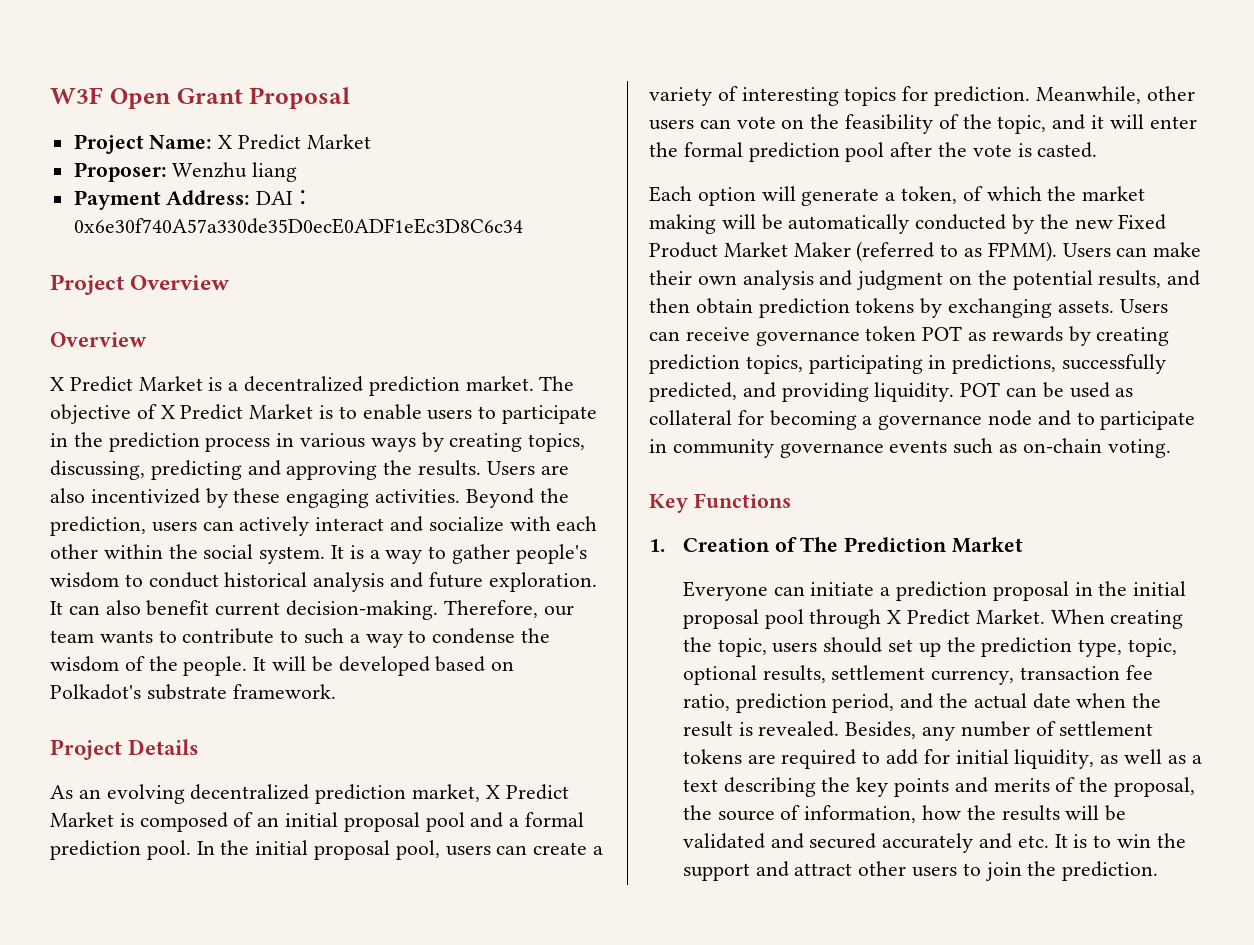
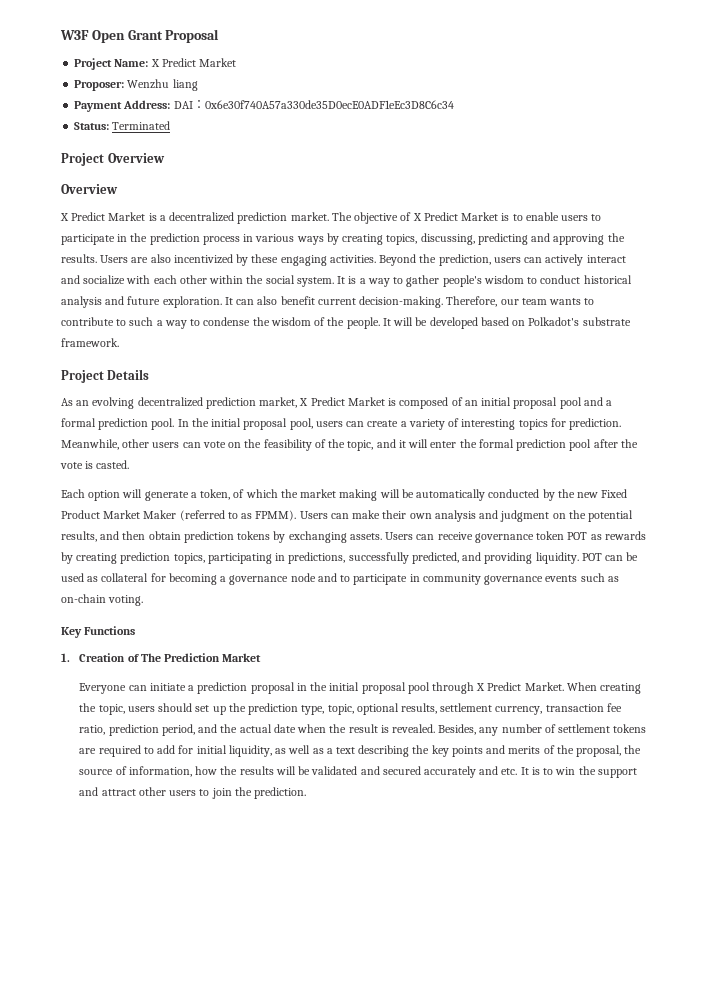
+ Status: Terminated

